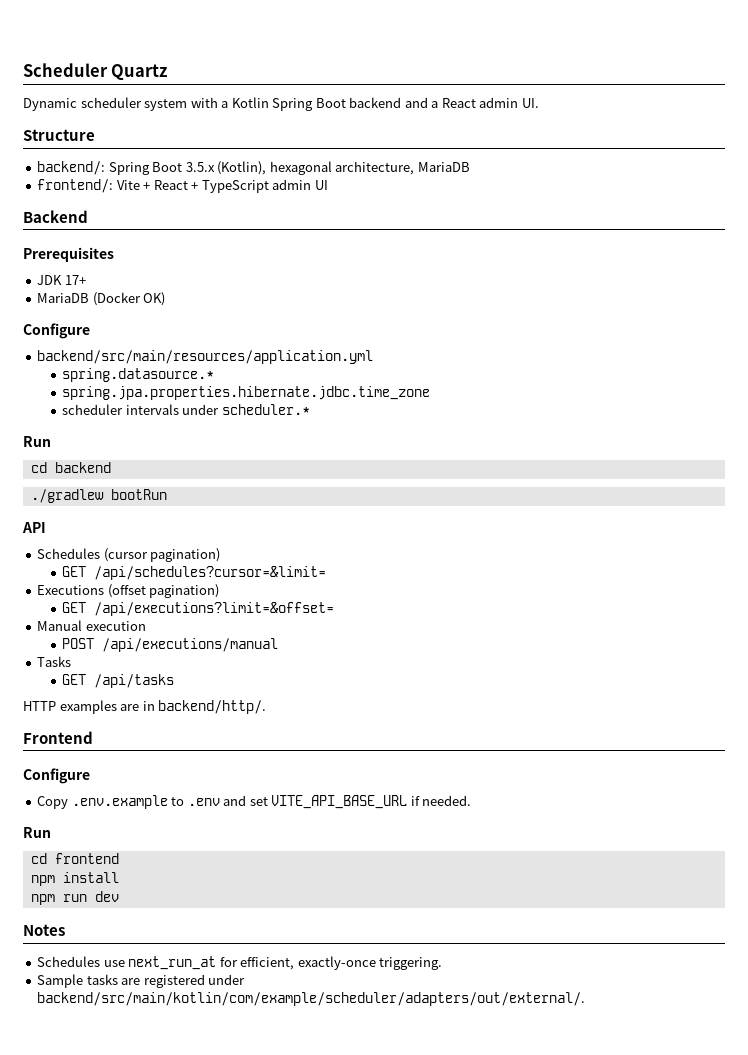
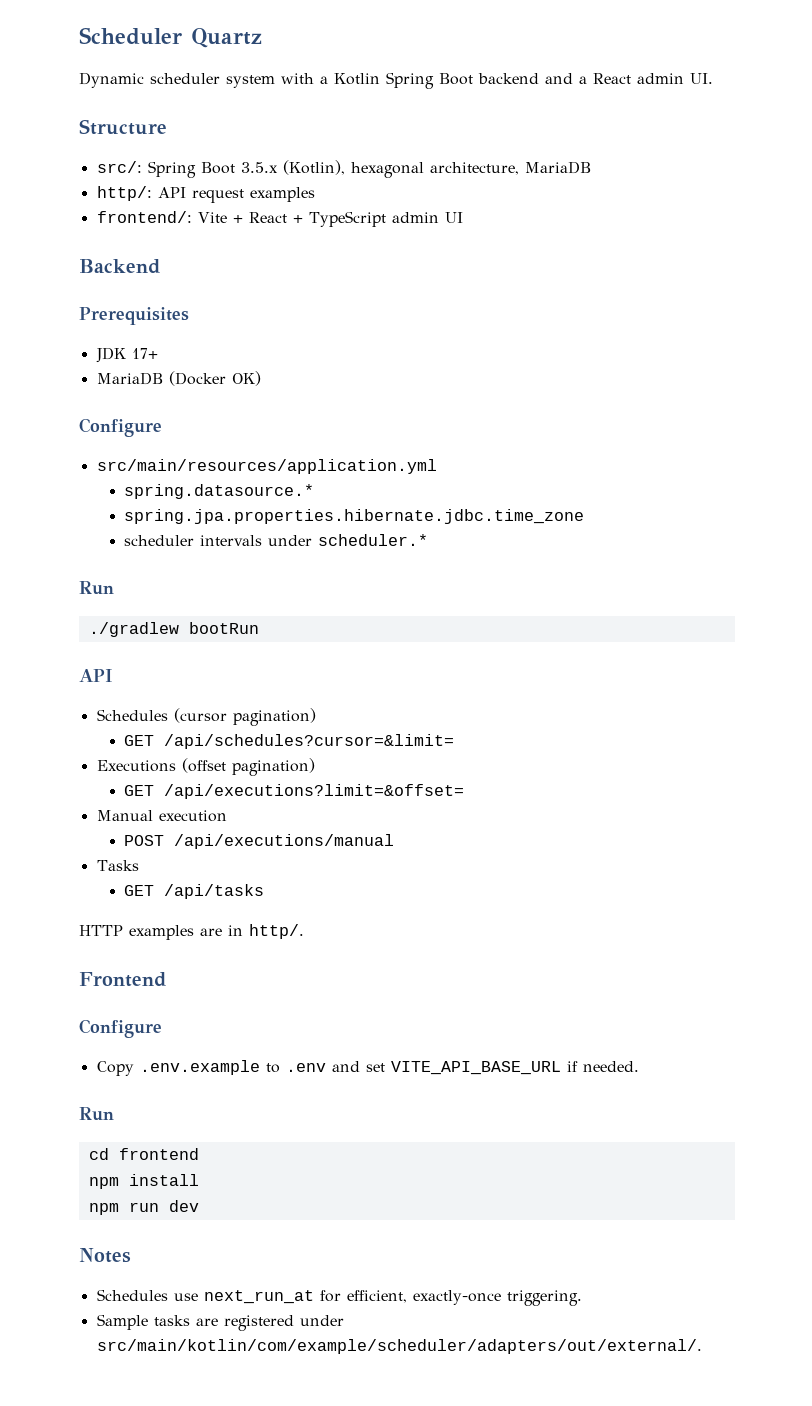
- backend/: Spring Boot 3.5.x (Kotlin), hexagonal architecture, MariaDB
+ src/: Spring Boot 3.5.x (Kotlin), hexagonal architecture, MariaDB
+ http/: API request examples
- backend/src/main/resources/application.yml
+ src/main/resources/application.yml
- cd backend
- HTTP examples are in backend/http/.
+ HTTP examples are in http/.
- Sample tasks are registered under backend/src/main/kotlin/com/example/scheduler/adapters/out/external/.
+ Sample tasks are registered under src/main/kotlin/com/example/scheduler/adapters/out/external/.

